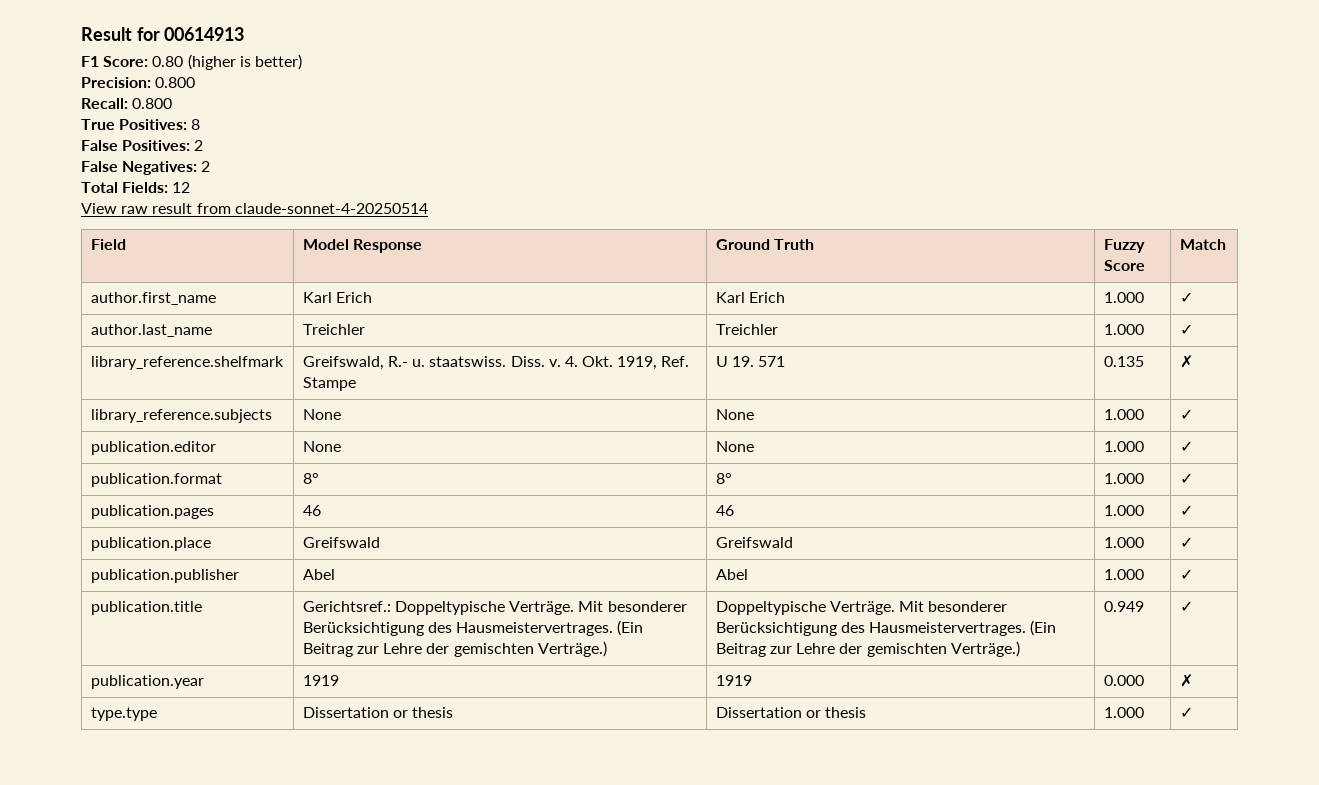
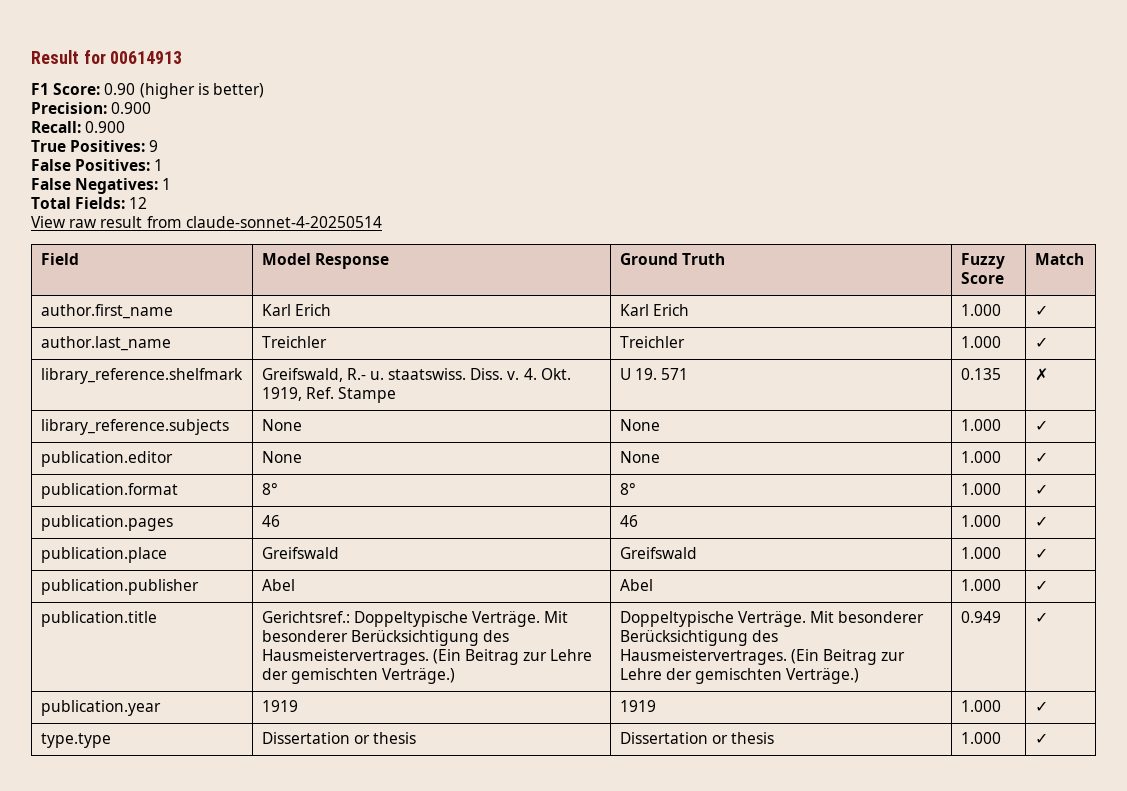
- F1 Score: 0.80 (higher is better)
+ F1 Score: 0.90 (higher is better)
- Precision: 0.800
+ Precision: 0.900
- Recall: 0.800
+ Recall: 0.900
- True Positives: 8
+ True Positives: 9
- False Positives: 2
+ False Positives: 1
- False Negatives: 2
+ False Negatives: 1
- publication.year | 1919 | 1919 | 0.000 | ✗
+ publication.year | 1919 | 1919 | 1.000 | ✓

